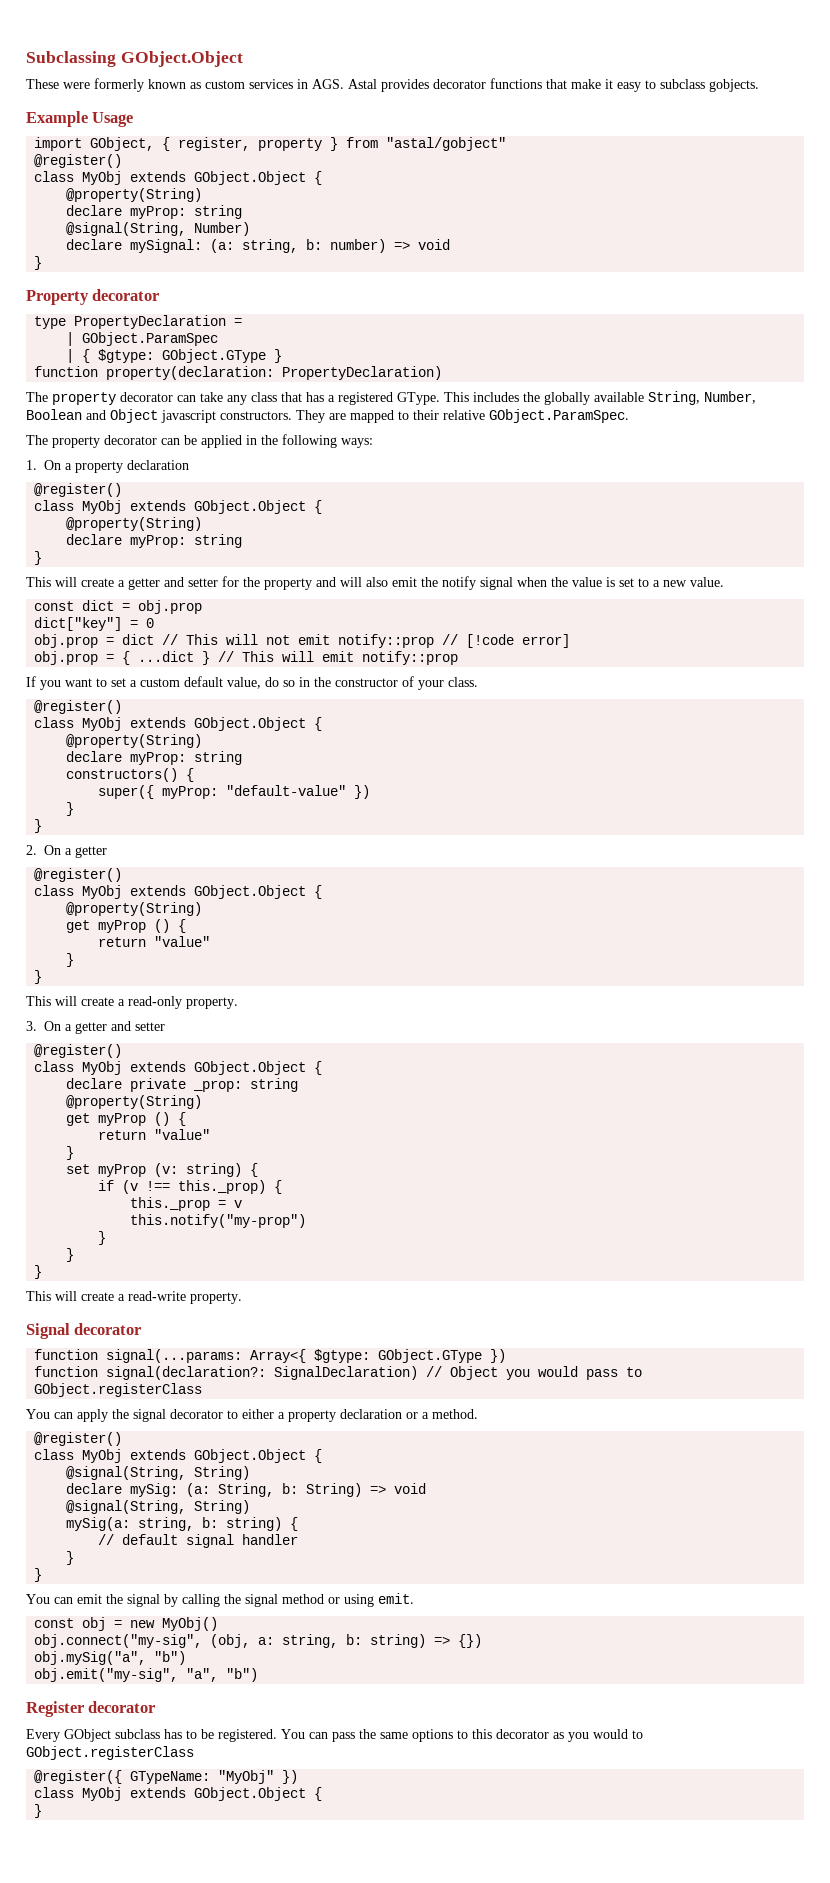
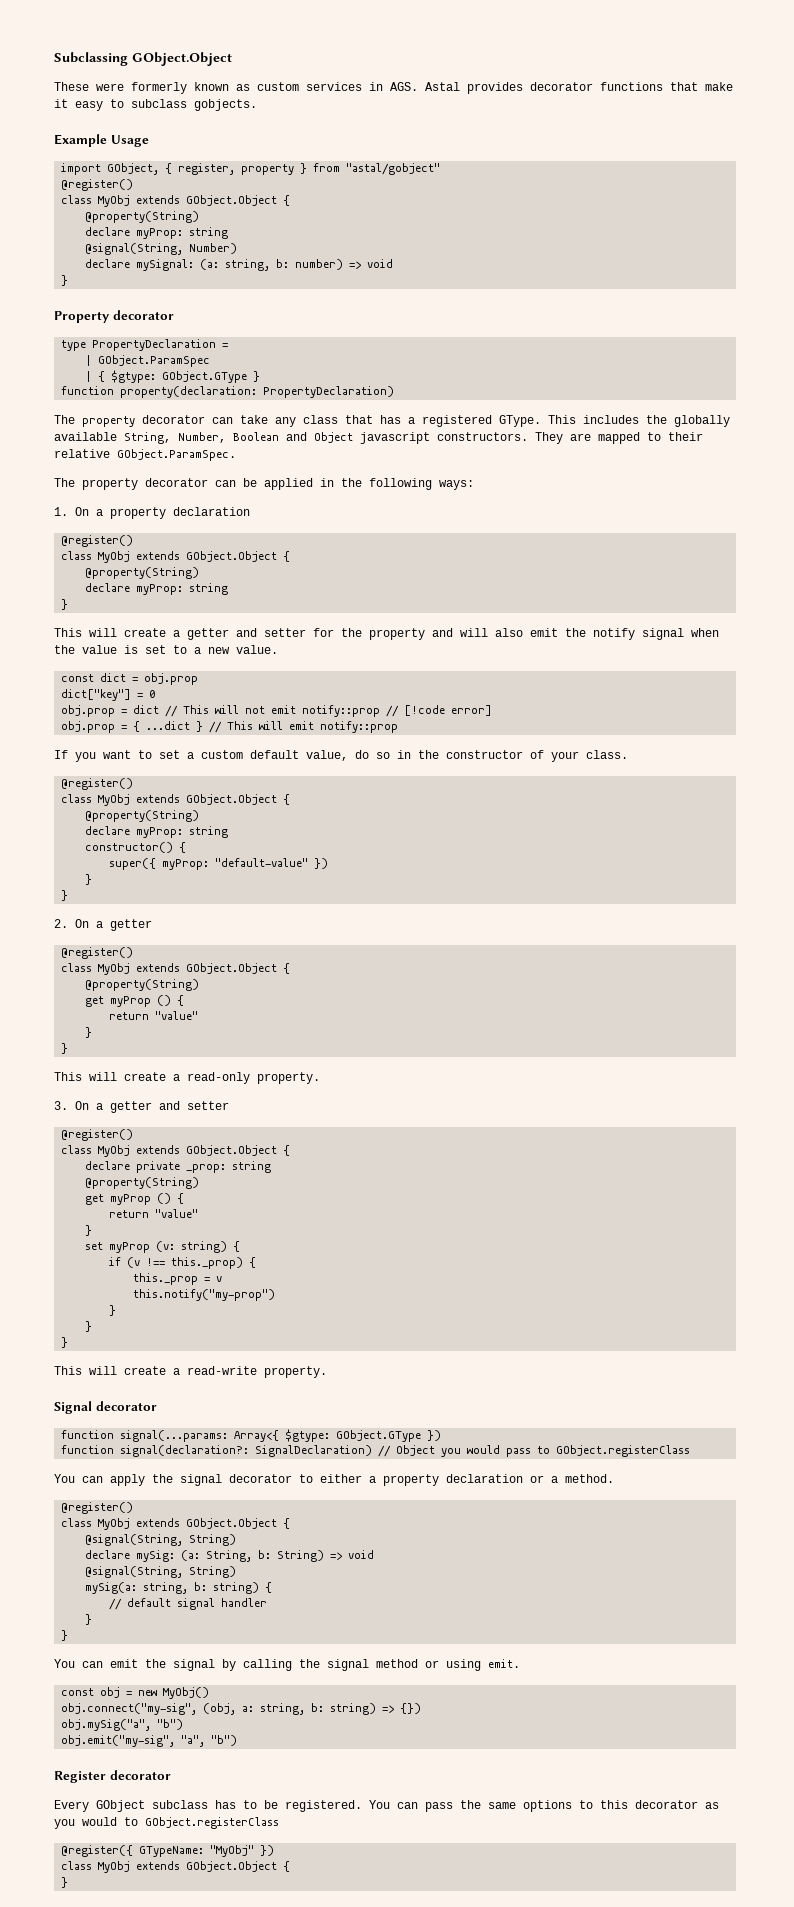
- constructors() {
+ constructor() {

